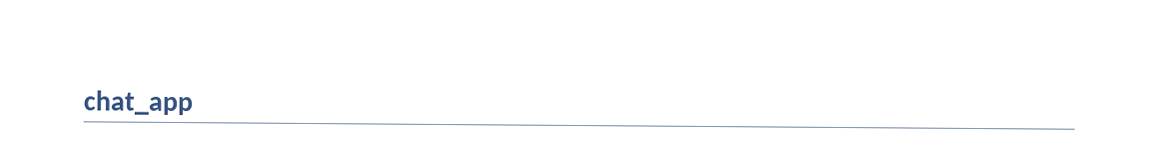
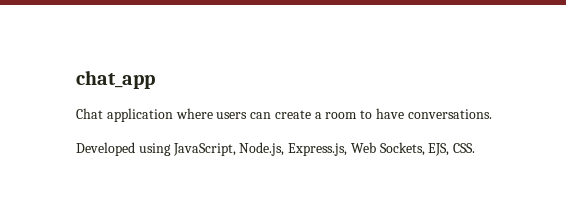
+ Chat application where users can create a room to have conversations.
+ Developed using JavaScript, Node.js, Express.js, Web Sockets, EJS, CSS.

